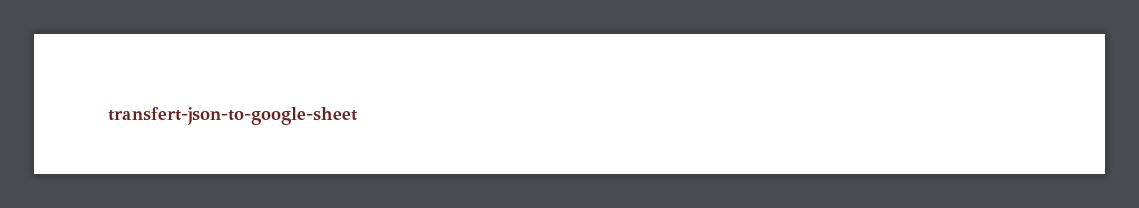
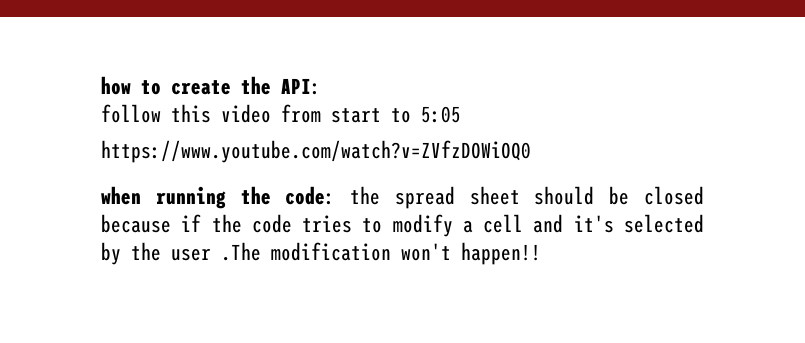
- transfert-json-to-google-sheet
+ how to create the API:
+ follow this video from start to 5:05
+ https://www.youtube.com/watch?v=ZVfzDOWiOQ0
+ when running the code: the spread sheet should be closed because if the code tries to modify a cell and it's selected by the user .The modification won't happen!!

